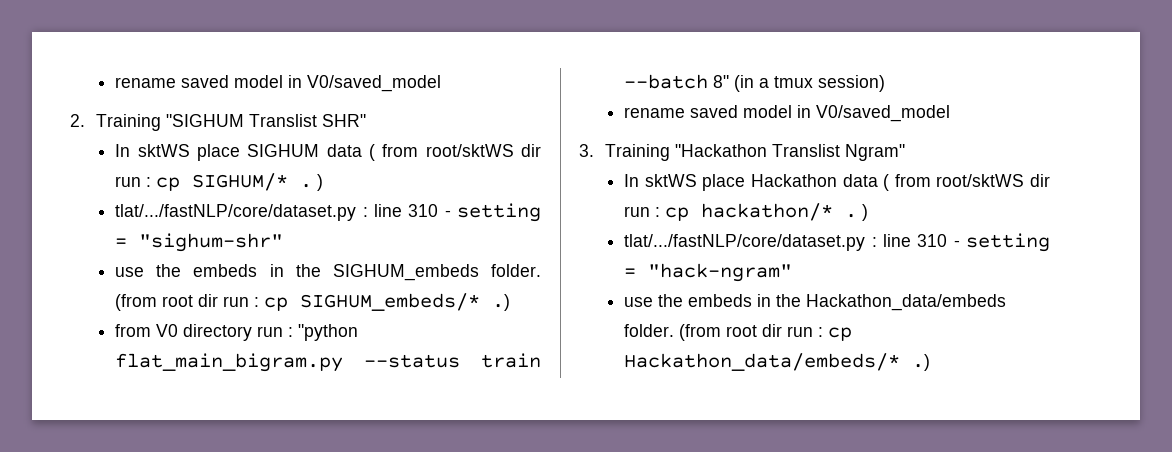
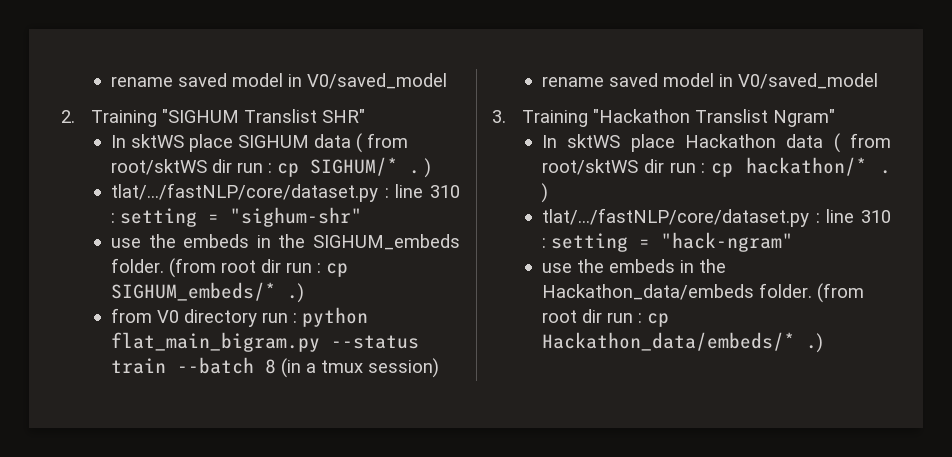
- tlat/.../fastNLP/core/dataset.py : line 310 - setting = "sighum-shr"
+ tlat/.../fastNLP/core/dataset.py : line 310 : setting = "sighum-shr"
- from V0 directory run : "python flat_main_bigram.py --status train --batch 8" (in a tmux session)
+ from V0 directory run : python flat_main_bigram.py --status train --batch 8 (in a tmux session)
- tlat/.../fastNLP/core/dataset.py : line 310 - setting = "hack-ngram"
+ tlat/.../fastNLP/core/dataset.py : line 310 : setting = "hack-ngram"

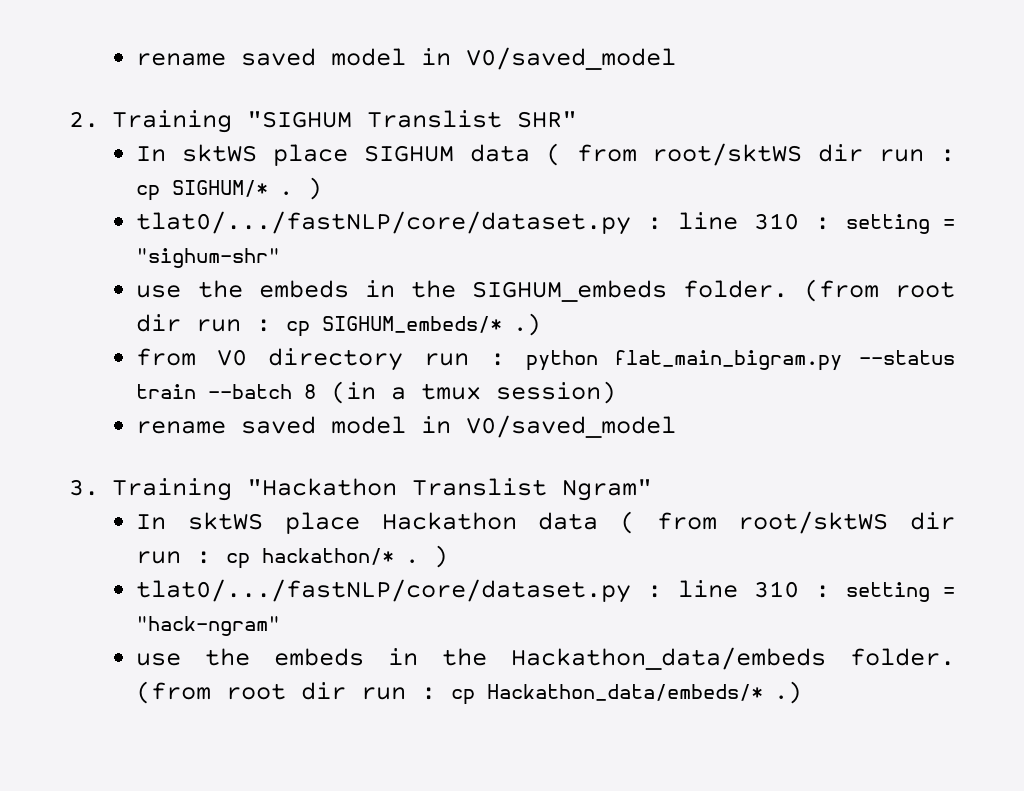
- tlat/.../fastNLP/core/dataset.py : line 310 : setting = "sighum-shr"
+ tlat0/.../fastNLP/core/dataset.py : line 310 : setting = "sighum-shr"
- tlat/.../fastNLP/core/dataset.py : line 310 : setting = "hack-ngram"
+ tlat0/.../fastNLP/core/dataset.py : line 310 : setting = "hack-ngram"

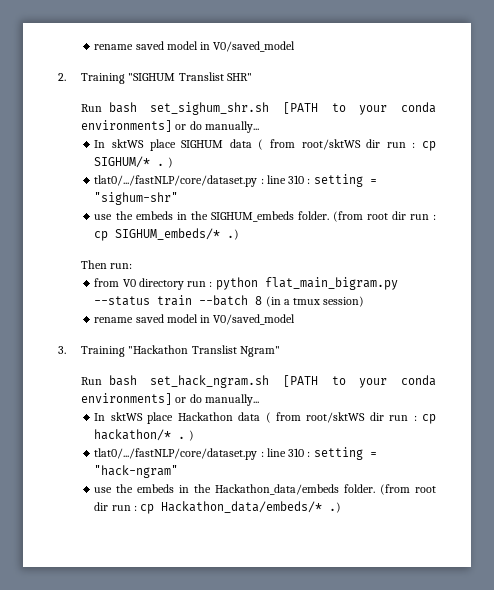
+ Run bash set_sighum_shr.sh [PATH to your conda environments] or do manually...
+ Then run:
+ Run bash set_hack_ngram.sh [PATH to your conda environments] or do manually...

